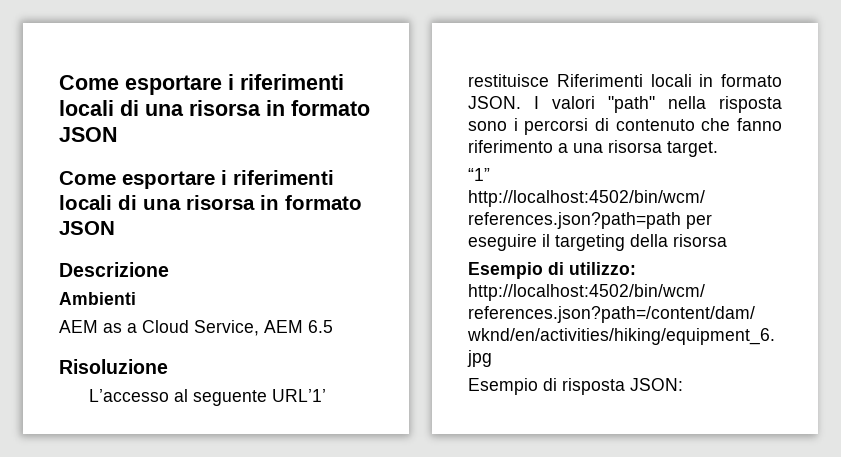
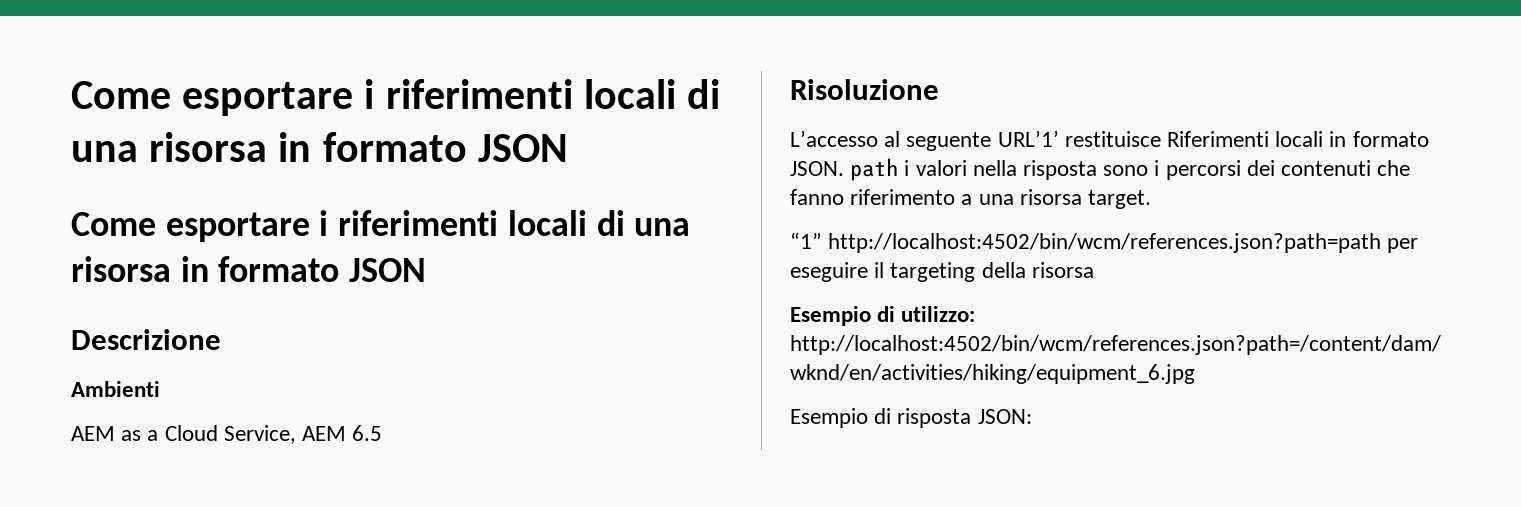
- L’accesso al seguente URL’1’ restituisce Riferimenti locali in formato JSON. I valori "path" nella risposta sono i percorsi di contenuto che fanno riferimento a una risorsa target.
+ L’accesso al seguente URL’1’ restituisce Riferimenti locali in formato JSON. path i valori nella risposta sono i percorsi dei contenuti che fanno riferimento a una risorsa target.

